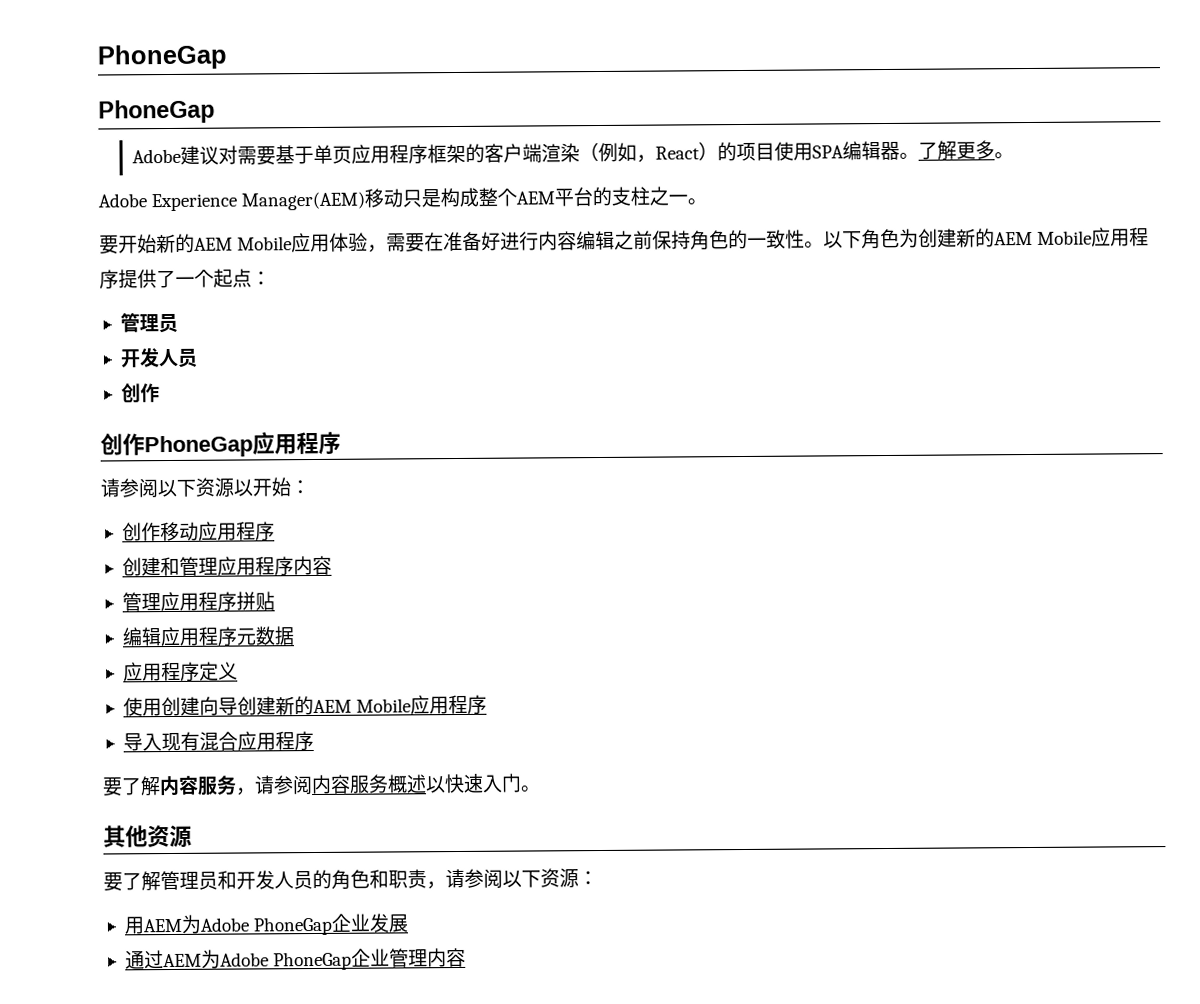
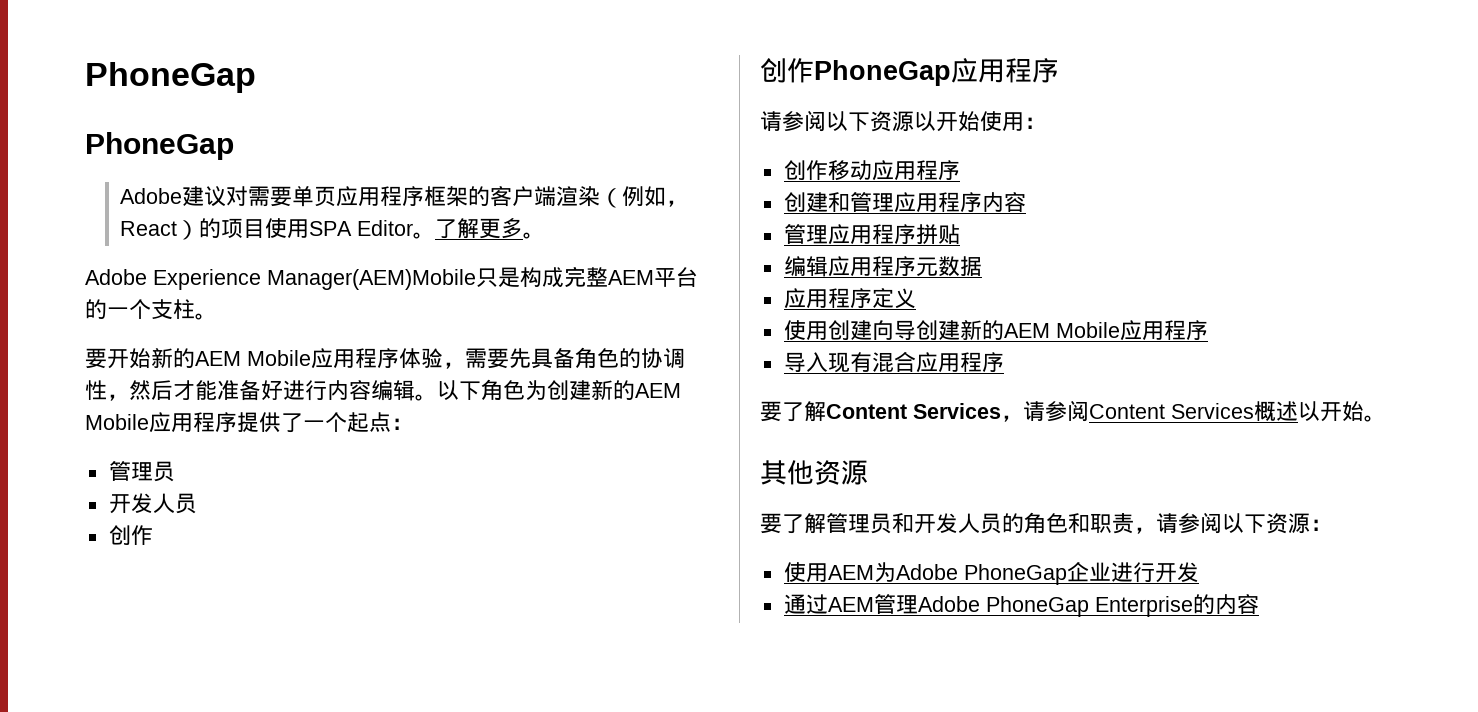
- Adobe建议对需要基于单页应用程序框架的客户端渲染（例如，React）的项目使用SPA编辑器。
+ Adobe建议对需要单页应用程序框架的客户端渲染（例如，React）的项目使用SPA Editor。
- Adobe Experience Manager(AEM)移动只是构成整个AEM平台的支柱之一。
+ Adobe Experience Manager(AEM)Mobile只是构成完整AEM平台的一个支柱。
- 要开始新的AEM Mobile应用体验，需要在准备好进行内容编辑之前保持角色的一致性。
+ 要开始新的AEM Mobile应用程序体验，需要先具备角色的协调性，然后才能准备好进行内容编辑。
- 请参阅以下资源以开始：
+ 请参阅以下资源以开始使用：
- 要了解内容服务，请参阅内容服务概述以快速入门。
+ 要了解Content Services，请参阅Content Services概述以开始。
- 用AEM为Adobe PhoneGap企业发展
+ 使用AEM为Adobe PhoneGap企业进行开发
- 通过AEM为Adobe PhoneGap企业管理内容
+ 通过AEM管理Adobe PhoneGap Enterprise的内容

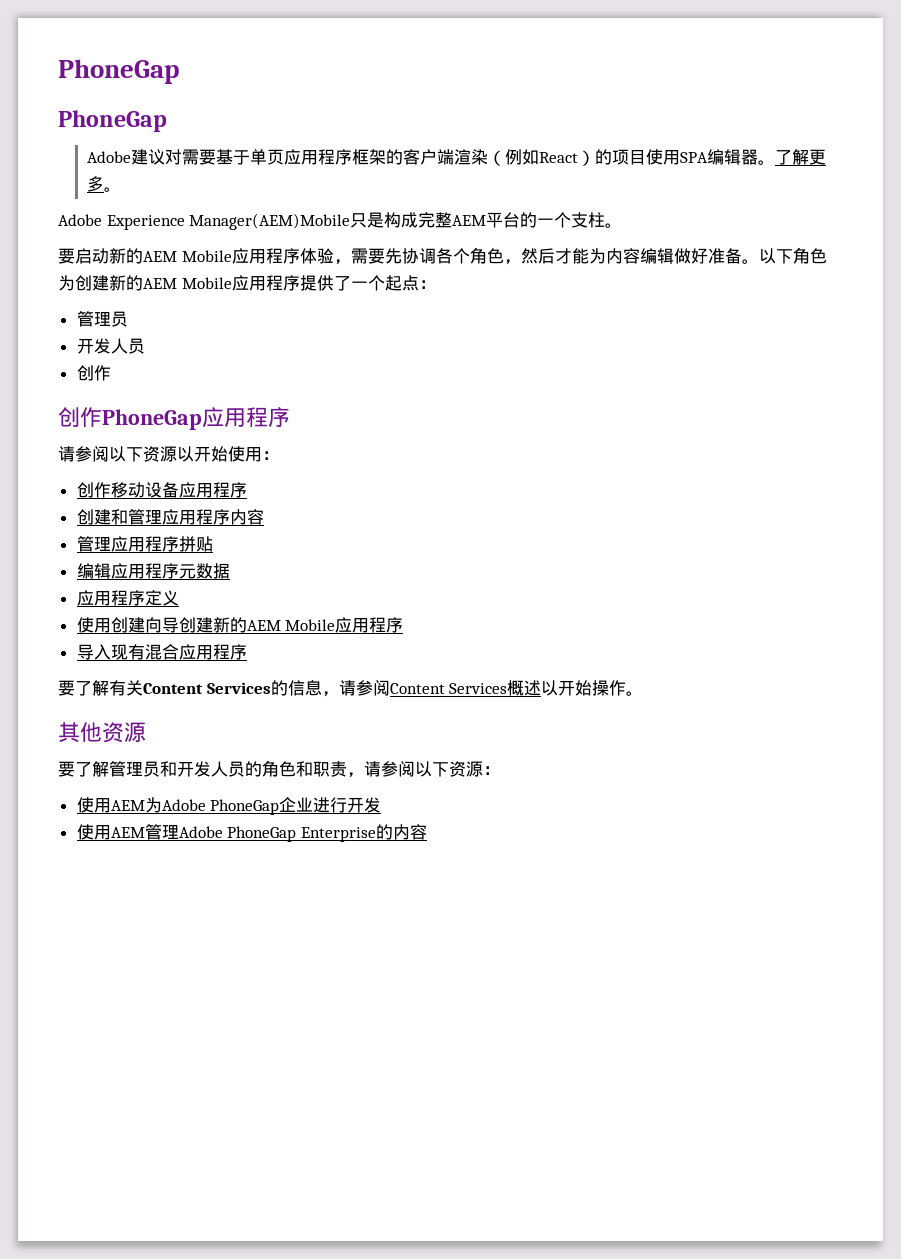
- Adobe建议对需要单页应用程序框架的客户端渲染（例如，React）的项目使用SPA Editor。
+ Adobe建议对需要基于单页应用程序框架的客户端渲染（例如React）的项目使用SPA编辑器。
- 要开始新的AEM Mobile应用程序体验，需要先具备角色的协调性，然后才能准备好进行内容编辑。
+ 要启动新的AEM Mobile应用程序体验，需要先协调各个角色，然后才能为内容编辑做好准备。
- 创作移动应用程序
+ 创作移动设备应用程序
- 要了解Content Services，请参阅Content Services概述以开始。
+ 要了解有关Content Services的信息，请参阅Content Services概述以开始操作。
- 通过AEM管理Adobe PhoneGap Enterprise的内容
+ 使用AEM管理Adobe PhoneGap Enterprise的内容

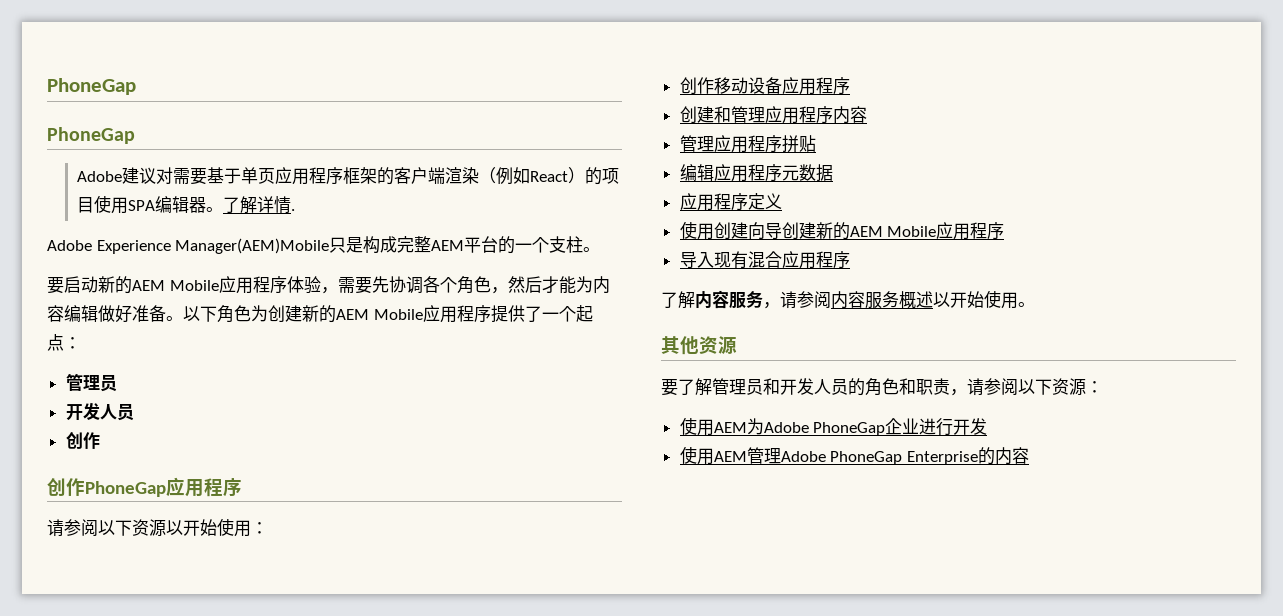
- 了解更多。
+ 了解详情.
- 要了解有关Content Services的信息，请参阅Content Services概述以开始操作。
+ 了解内容服务，请参阅内容服务概述以开始使用。

